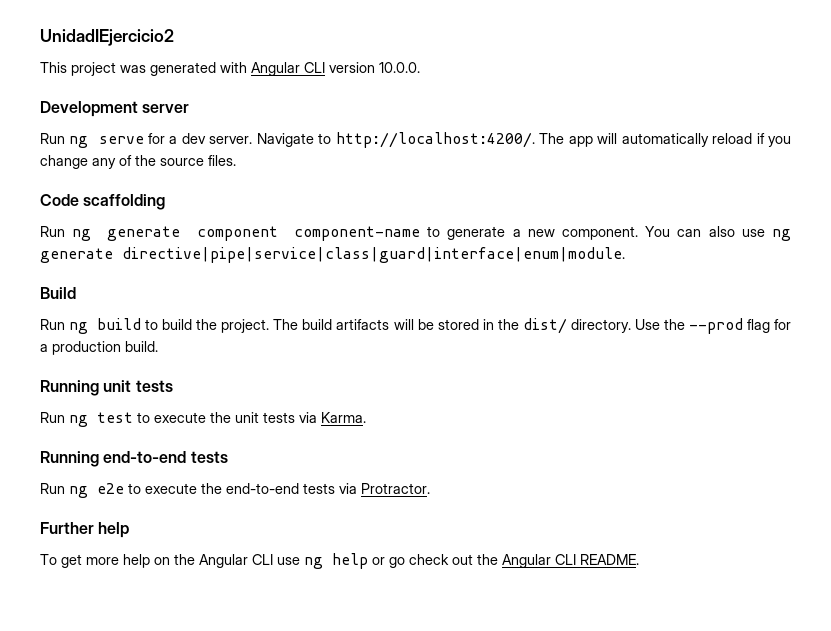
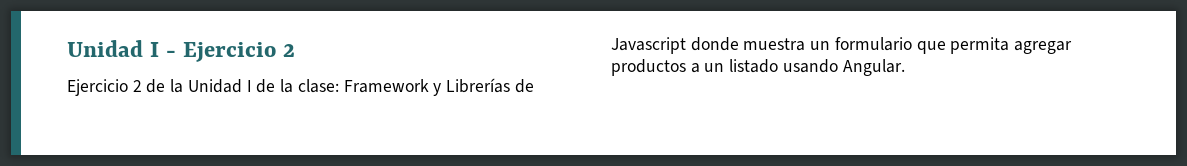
- UnidadIEjercicio2
- This project was generated with Angular CLI version 10.0.0.
- Development server
- Run ng serve for a dev server. Navigate to http://localhost:4200/. The app will automatically reload if you change any of the source files.
- Code scaffolding
- Run ng generate component component-name to generate a new component. You can also use ng generate directive|pipe|service|class|guard|interface|enum|module.
- Build
- Run ng build to build the project. The build artifacts will be stored in the dist/ directory. Use the --prod flag for a production build.
- Running unit tests
- Run ng test to execute the unit tests via Karma.
- Running end-to-end tests
- Run ng e2e to execute the end-to-end tests via Protractor.
- Further help
- To get more help on the Angular CLI use ng help or go check out the Angular CLI README.
+ Unidad I - Ejercicio 2
+ Ejercicio 2 de la Unidad I de la clase: Framework y Librerías de Javascript donde muestra un formulario que permita agregar productos a un listado usando Angular.

